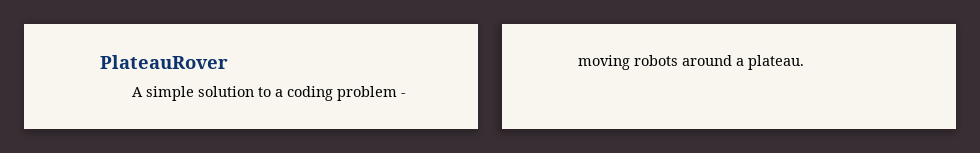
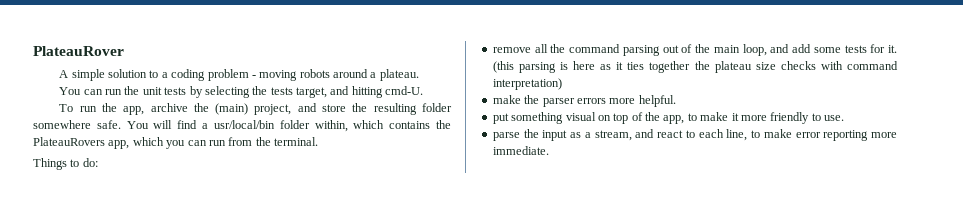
+ You can run the unit tests by selecting the tests target, and hitting cmd-U.
+ To run the app, archive the (main) project, and store the resulting folder somewhere safe. You will find a usr/local/bin folder within, which contains the PlateauRovers app, which you can run from the terminal.
+ Things to do:
+ remove all the command parsing out of the main loop, and add some tests for it. (this parsing is here as it ties together the plateau size checks with command interpretation)
+ make the parser errors more helpful.
+ put something visual on top of the app, to make it more friendly to use.
+ parse the input as a stream, and react to each line, to make error reporting more immediate.

